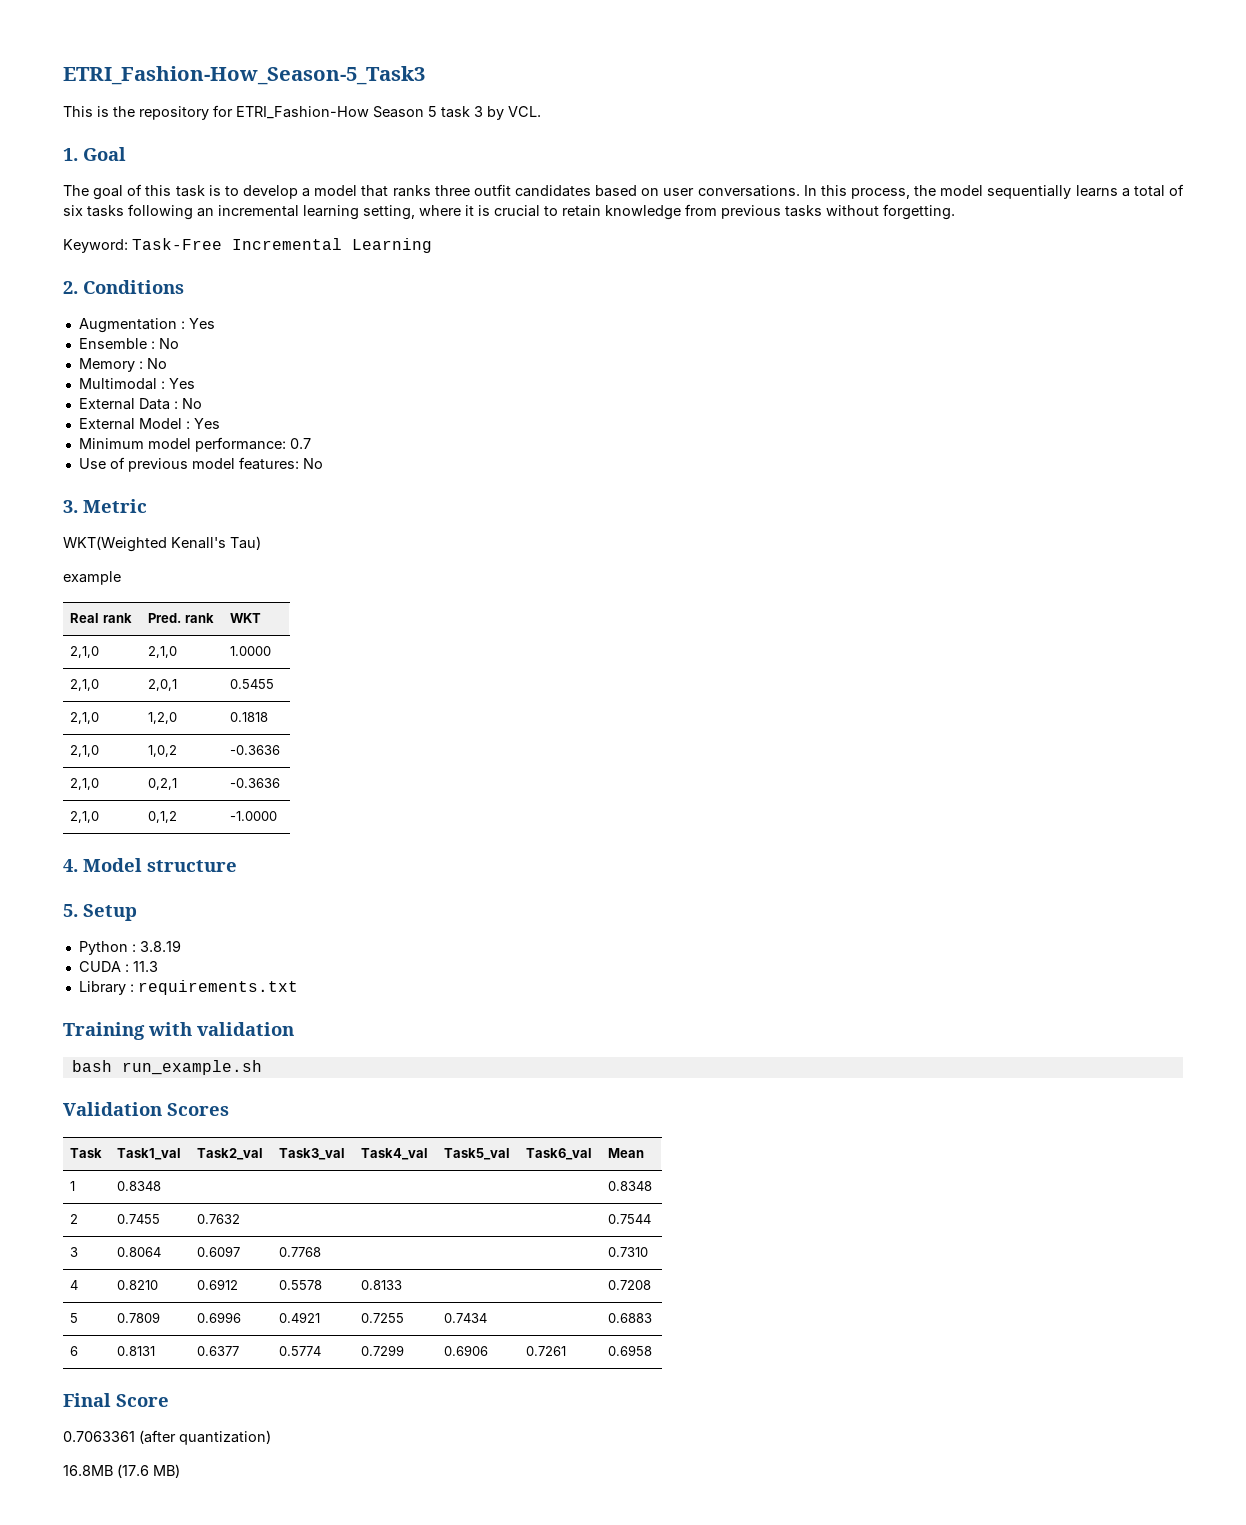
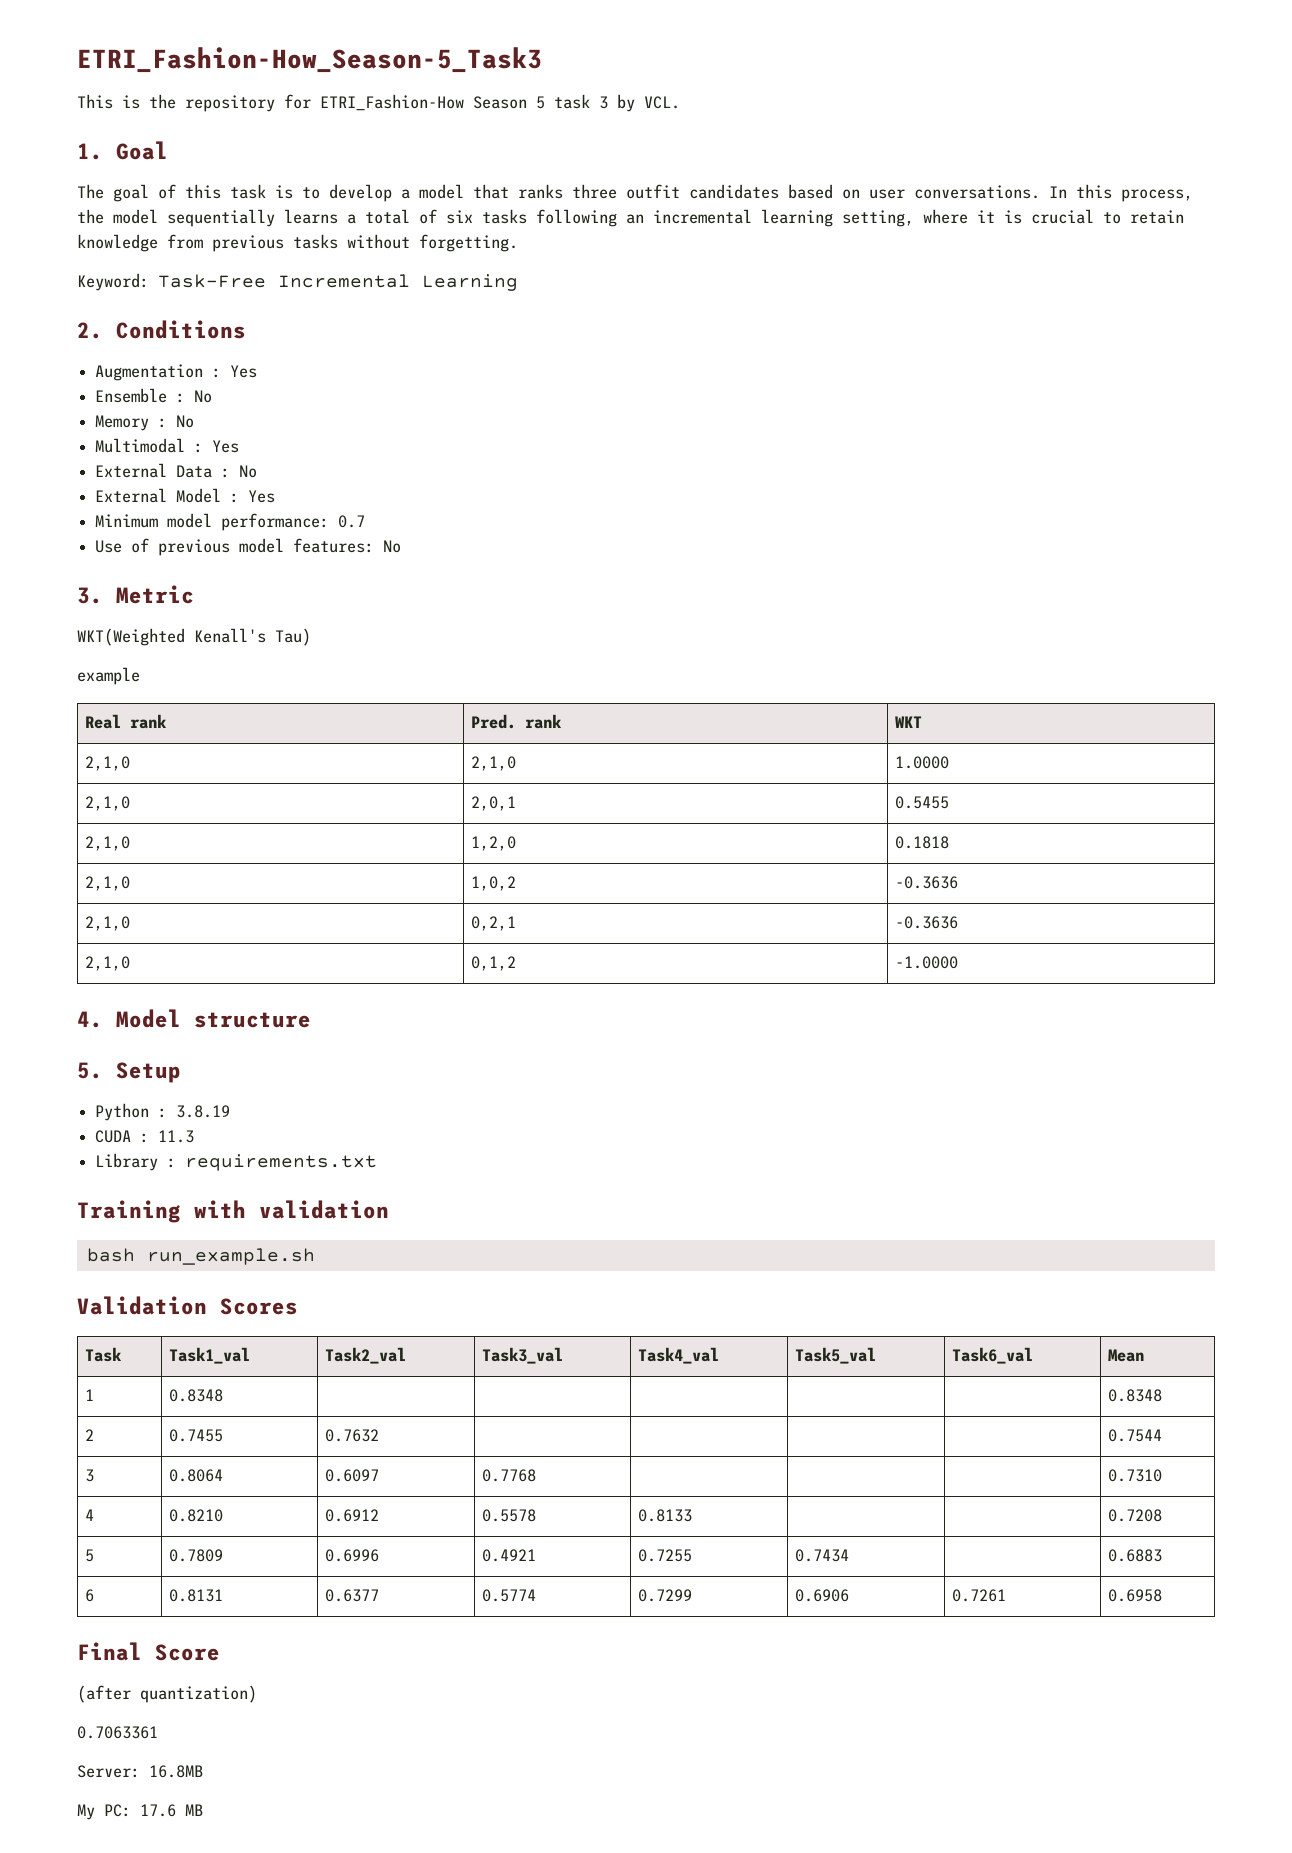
- 0.7063361 (after quantization)
+ (after quantization)
- 16.8MB (17.6 MB)
+ 0.7063361
+ Server: 16.8MB
+ My PC: 17.6 MB

